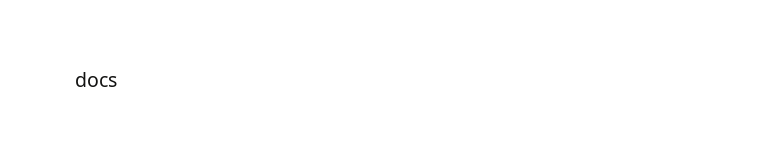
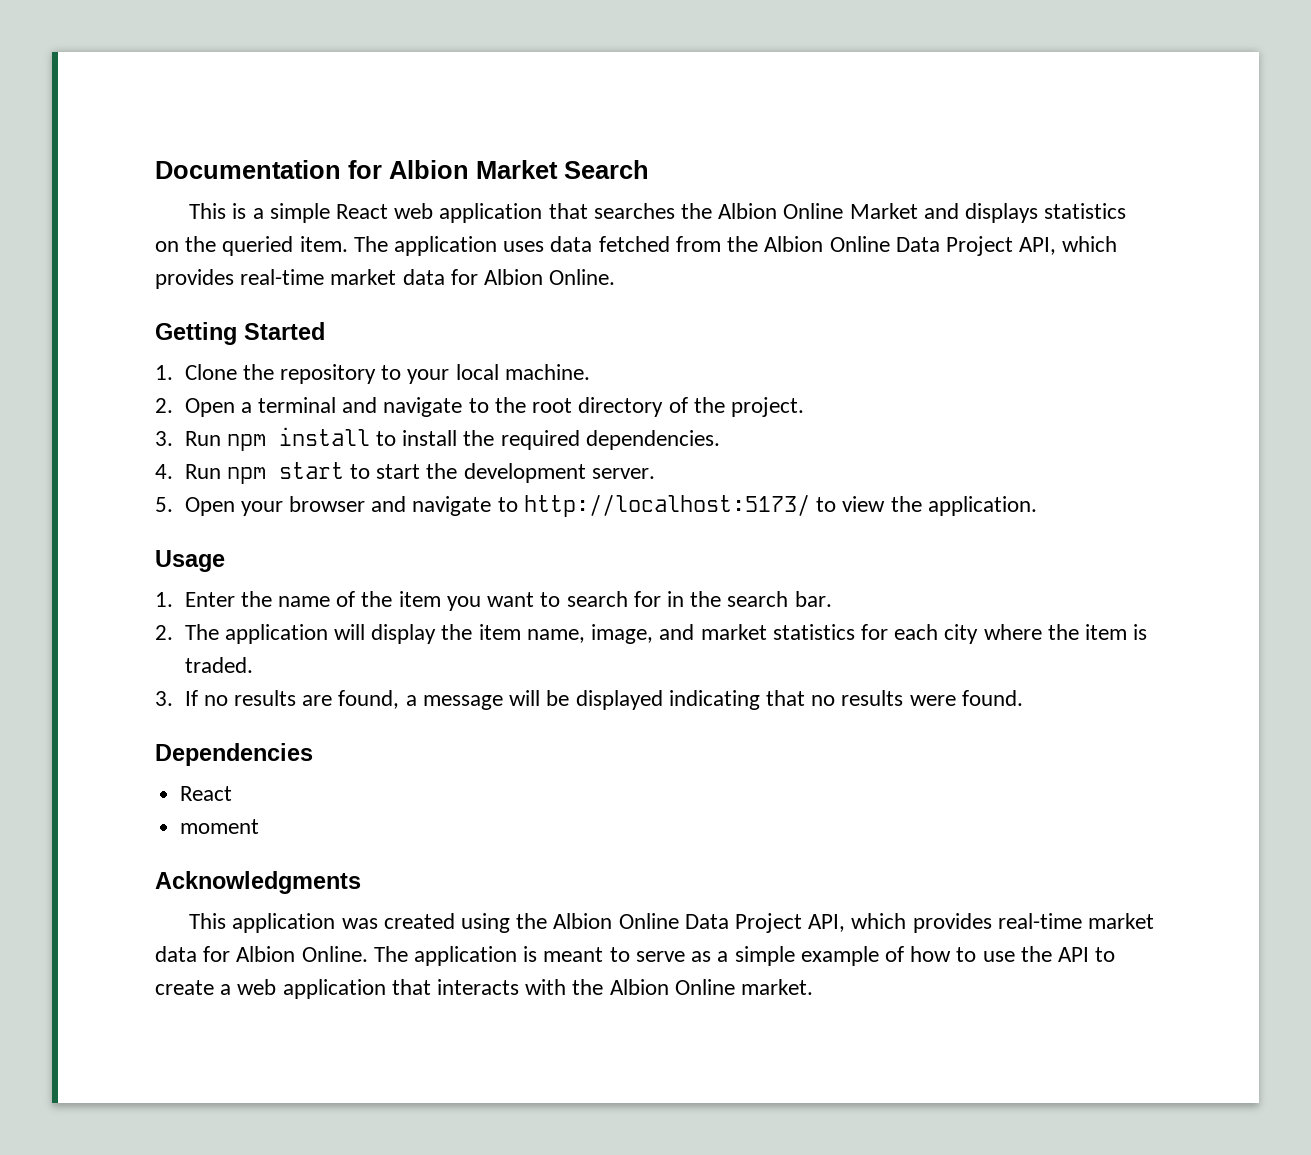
- docs
+ Documentation for Albion Market Search
+ This is a simple React web application that searches the Albion Online Market and displays statistics on the queried item. The application uses data fetched from the Albion Online Data Project API, which provides real-time market data for Albion Online.
+ Getting Started
+ 1. Clone the repository to your local machine.
+ 2. Open a terminal and navigate to the root directory of the project.
+ 3. Run npm install to install the required dependencies.
+ 4. Run npm start to start the development server.
+ 5. Open your browser and navigate to http://localhost:5173/ to view the application.
+ Usage
+ 1. Enter the name of the item you want to search for in the search bar.
+ 2. The application will display the item name, image, and market statistics for each city where the item is traded.
+ 3. If no results are found, a message will be displayed indicating that no results were found.
+ Dependencies
+ React
+ moment
+ Acknowledgments
+ This application was created using the Albion Online Data Project API, which provides real-time market data for Albion Online. The application is meant to serve as a simple example of how to use the API to create a web application that interacts with the Albion Online market.

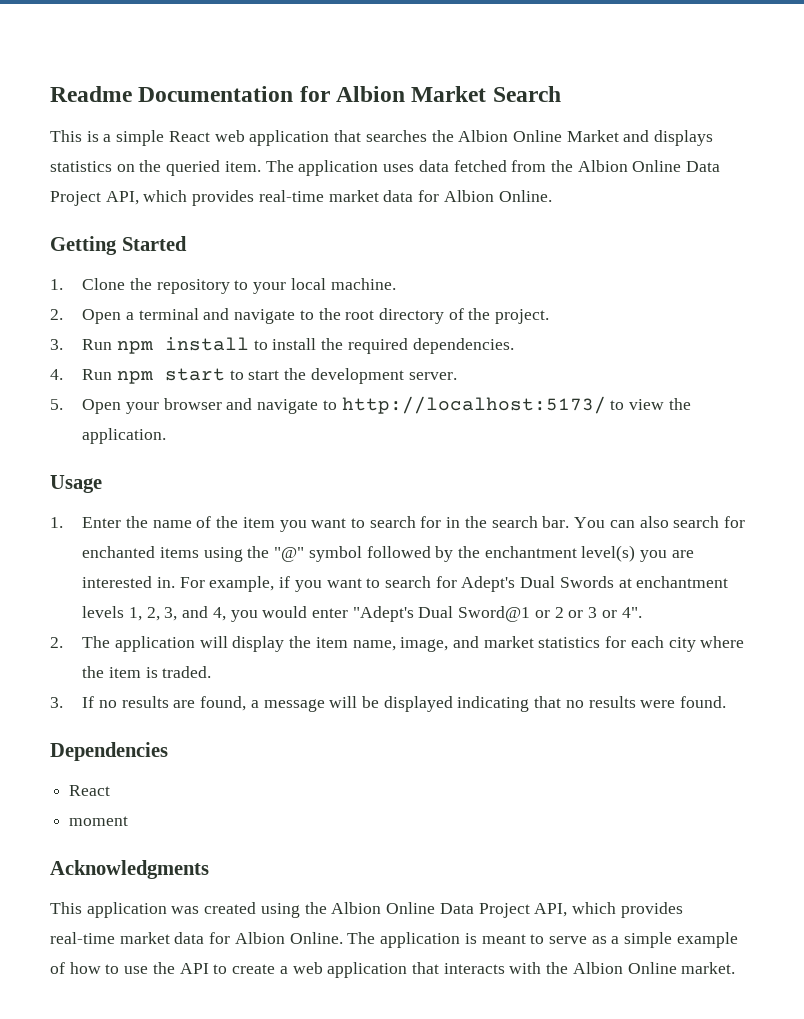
- Documentation for Albion Market Search
+ Readme Documentation for Albion Market Search
+ You can also search for enchanted items using the "@" symbol followed by the enchantment level(s) you are interested in. For example, if you want to search for Adept's Dual Swords at enchantment levels 1, 2, 3, and 4, you would enter "Adept's Dual Sword@1 or 2 or 3 or 4".

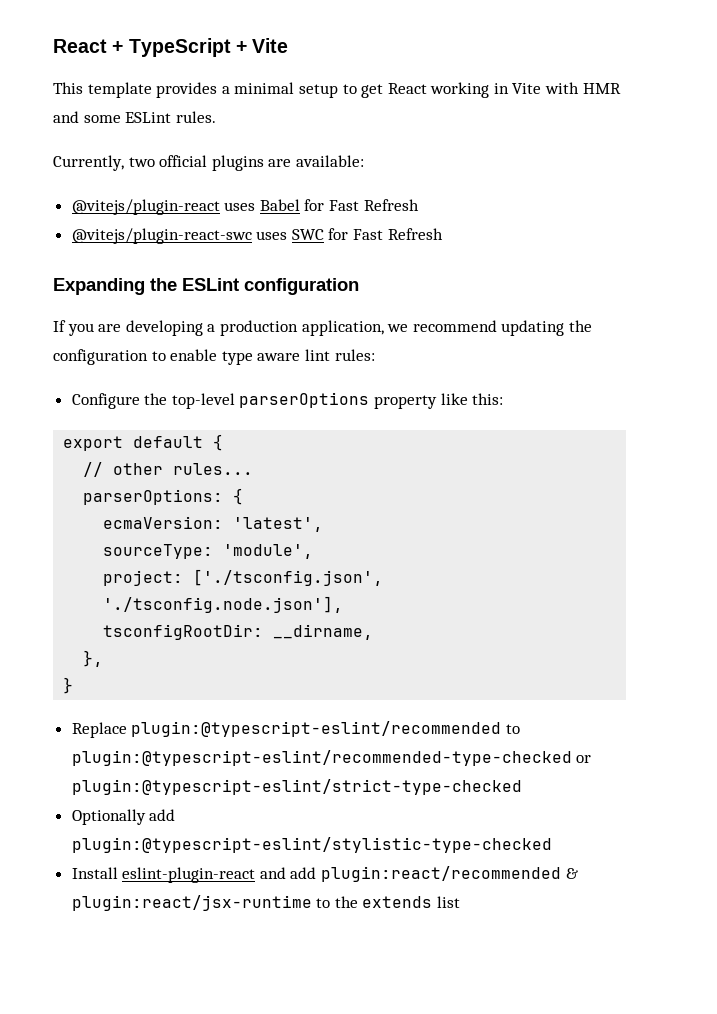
- Readme Documentation for Albion Market Search
- This is a simple React web application that searches the Albion Online Market and displays statistics on the queried item. The application uses data fetched from the Albion Online Data Project API, which provides real-time market data for Albion Online.
- Getting Started
- 1. Clone the repository to your local machine.
- 2. Open a terminal and navigate to the root directory of the project.
- 3. Run npm install to install the required dependencies.
- 4. Run npm start to start the development server.
- 5. Open your browser and navigate to http://localhost:5173/ to view the application.
- Usage
- 1. Enter the name of the item you want to search for in the search bar. You can also search for enchanted items using the "@" symbol followed by the enchantment level(s) you are interested in. For example, if you want to search for Adept's Dual Swords at enchantment levels 1, 2, 3, and 4, you would enter "Adept's Dual Sword@1 or 2 or 3 or 4".
- 2. The application will display the item name, image, and market statistics for each city where the item is traded.
- 3. If no results are found, a message will be displayed indicating that no results were found.
- Dependencies
- React
- moment
- Acknowledgments
- This application was created using the Albion Online Data Project API, which provides real-time market data for Albion Online. The application is meant to serve as a simple example of how to use the API to create a web application that interacts with the Albion Online market.
+ React + TypeScript + Vite
+ This template provides a minimal setup to get React working in Vite with HMR and some ESLint rules.
+ Currently, two official plugins are available:
+ @vitejs/plugin-react uses Babel for Fast Refresh
+ @vitejs/plugin-react-swc uses SWC for Fast Refresh
+ Expanding the ESLint configuration
+ If you are developing a production application, we recommend updating the configuration to enable type aware lint rules:
+ Configure the top-level parserOptions property like this:
+ export default {
+ // other rules...
+ parserOptions: {
+ ecmaVersion: 'latest',
+ sourceType: 'module',
+ project: ['./tsconfig.json', './tsconfig.node.json'],
+ tsconfigRootDir: __dirname,
+ },
+ }
+ Replace plugin:@typescript-eslint/recommended to plugin:@typescript-eslint/recommended-type-checked or plugin:@typescript-eslint/strict-type-checked
+ Optionally add plugin:@typescript-eslint/stylistic-type-checked
+ Install eslint-plugin-react and add plugin:react/recommended & plugin:react/jsx-runtime to the extends list

